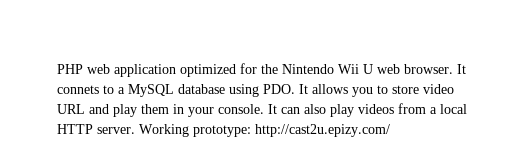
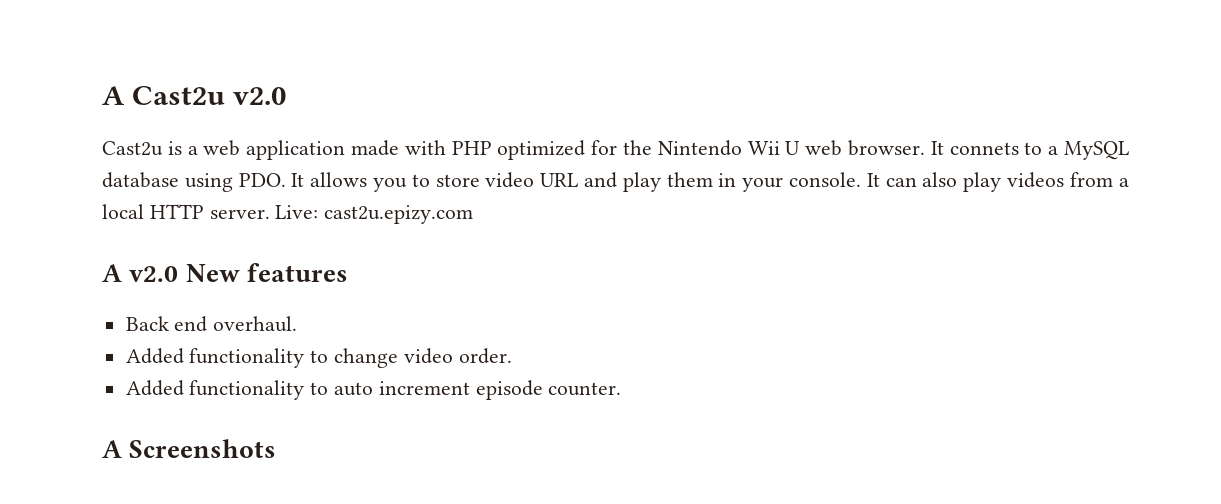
- PHP web application optimized for the Nintendo Wii U web browser.
+ A Cast2u v2.0
+ Cast2u is a web application made with PHP optimized for the Nintendo Wii U web browser.
- Working prototype: http://cast2u.epizy.com/
+ Live: cast2u.epizy.com
+ A v2.0 New features
+ Back end overhaul.
+ Added functionality to change video order.
+ Added functionality to auto increment episode counter.
+ A Screenshots

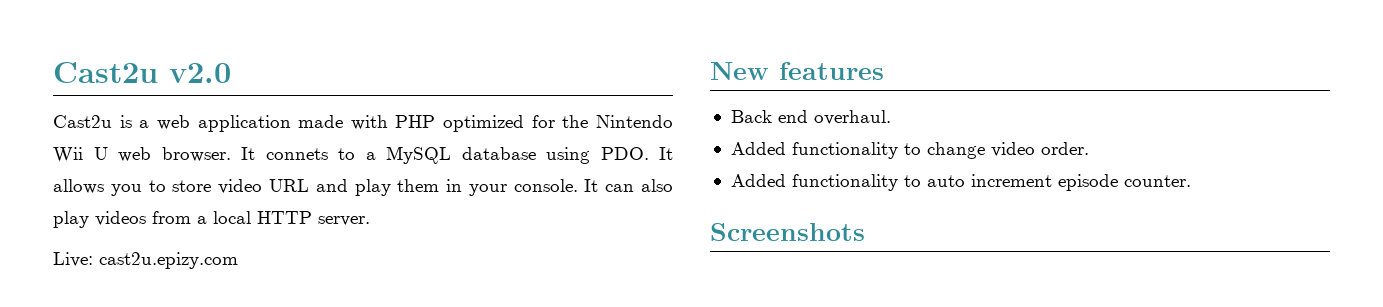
- A Cast2u v2.0
+ Cast2u v2.0
- It can also play videos from a local HTTP server. Live: cast2u.epizy.com
+ It can also play videos from a local HTTP server.
+ Live: cast2u.epizy.com
- A v2.0 New features
+ New features
- A Screenshots
+ Screenshots

